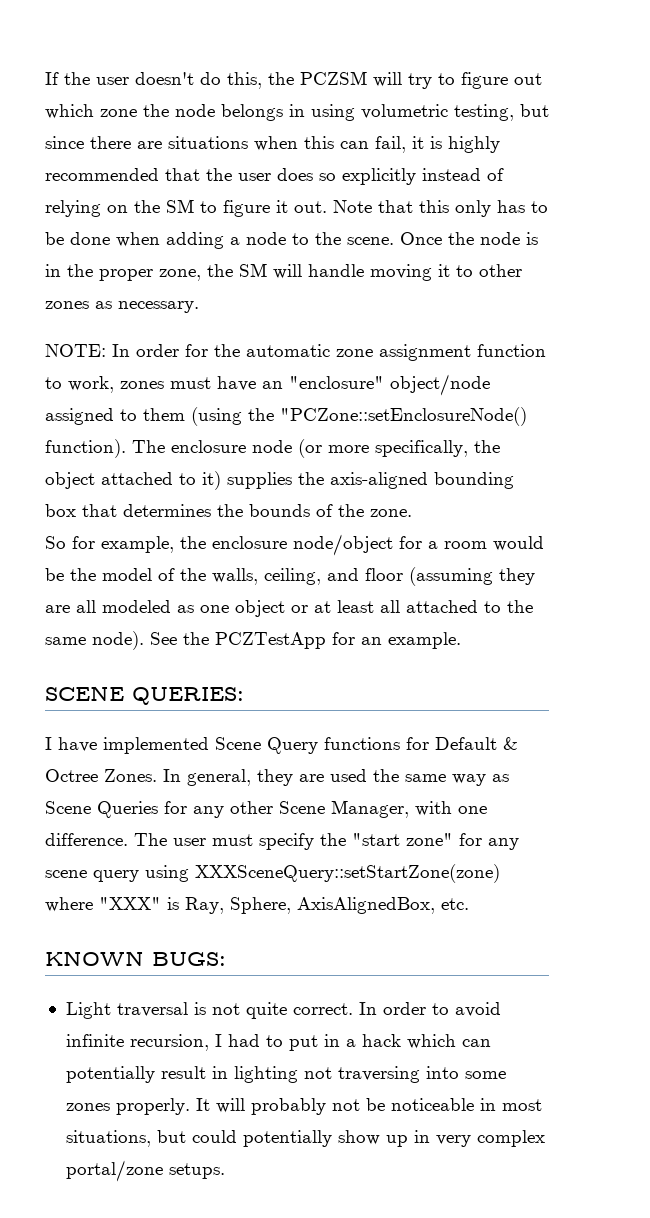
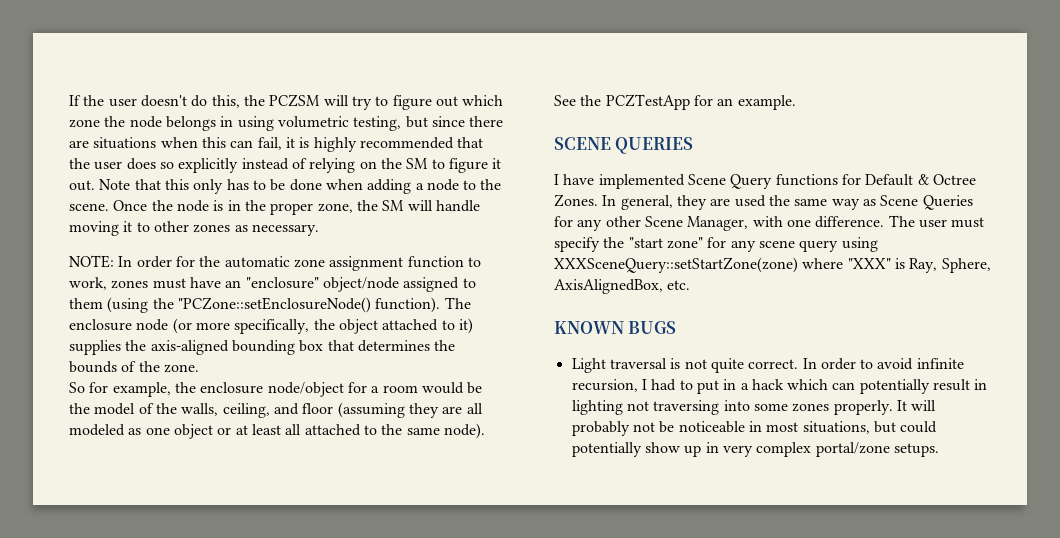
- SCENE QUERIES:
+ SCENE QUERIES
- KNOWN BUGS:
+ KNOWN BUGS

